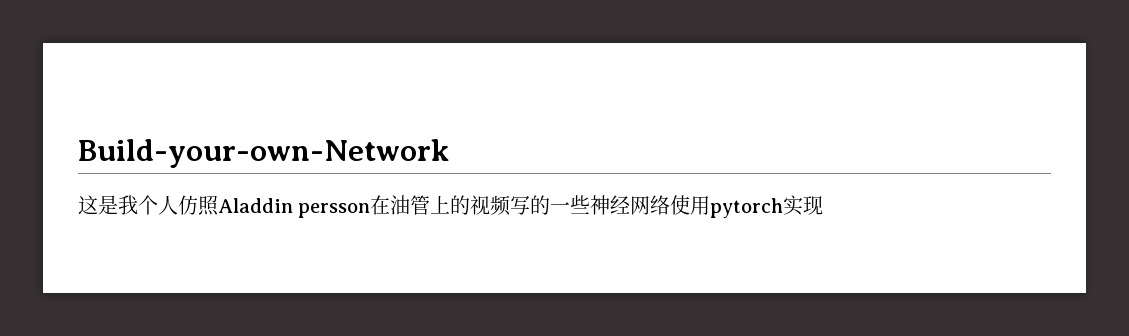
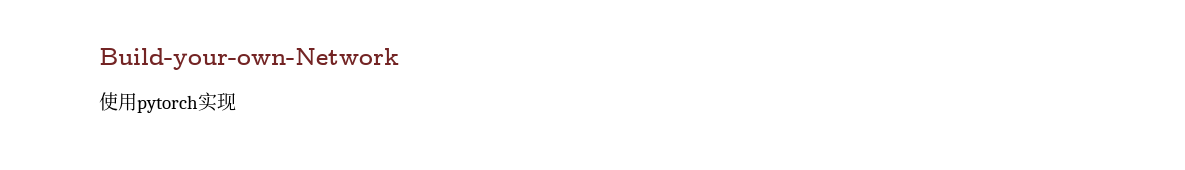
- 这是我个人仿照Aladdin persson在油管上的视频写的一些神经网络使用pytorch实现
+ 使用pytorch实现

